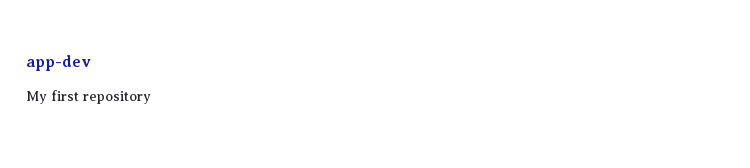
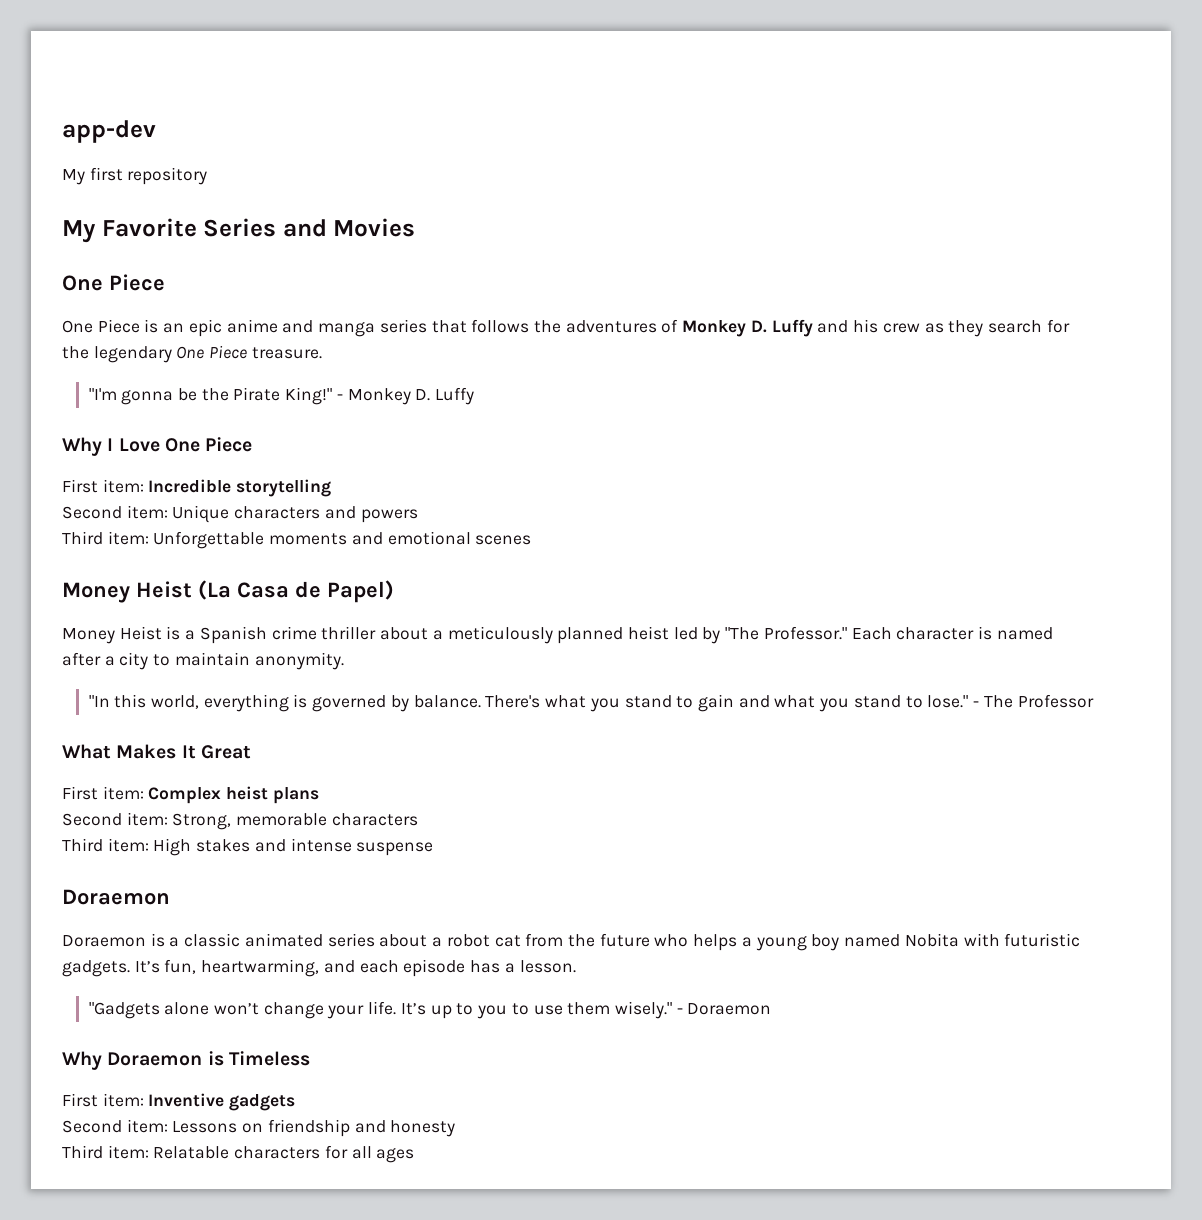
+ My Favorite Series and Movies
+ One Piece
+ One Piece is an epic anime and manga series that follows the adventures of Monkey D. Luffy and his crew as they search for the legendary One Piece treasure.
+ "I'm gonna be the Pirate King!" - Monkey D. Luffy
+ Why I Love One Piece
+ First item: Incredible storytelling
+ Second item: Unique characters and powers
+ Third item: Unforgettable moments and emotional scenes
+ Money Heist (La Casa de Papel)
+ Money Heist is a Spanish crime thriller about a meticulously planned heist led by "The Professor." Each character is named after a city to maintain anonymity.
+ "In this world, everything is governed by balance. There's what you stand to gain and what you stand to lose." - The Professor
+ What Makes It Great
+ First item: Complex heist plans
+ Second item: Strong, memorable characters
+ Third item: High stakes and intense suspense
+ Doraemon
+ Doraemon is a classic animated series about a robot cat from the future who helps a young boy named Nobita with futuristic gadgets. It’s fun, heartwarming, and each episode has a lesson.
+ "Gadgets alone won’t change your life. It’s up to you to use them wisely." - Doraemon
+ Why Doraemon is Timeless
+ First item: Inventive gadgets
+ Second item: Lessons on friendship and honesty
+ Third item: Relatable characters for all ages

